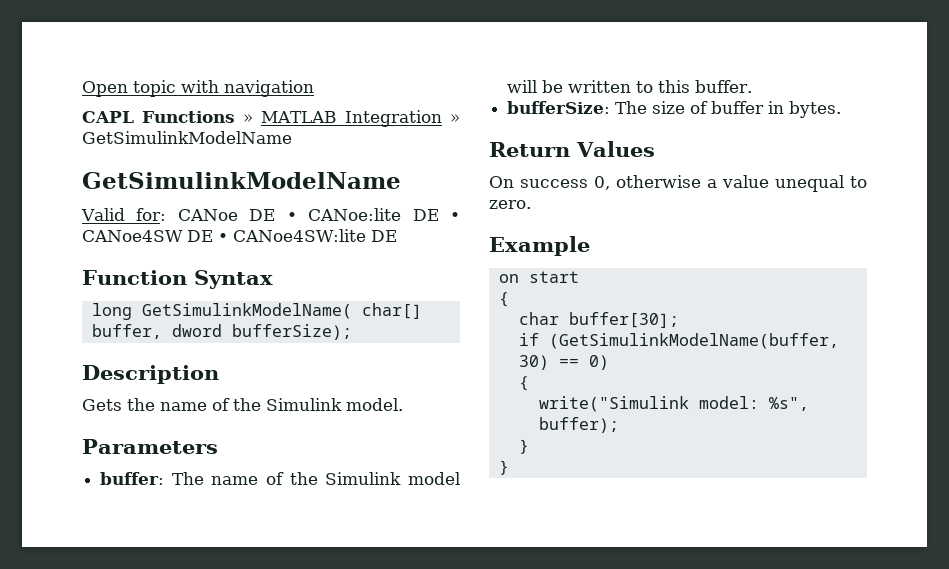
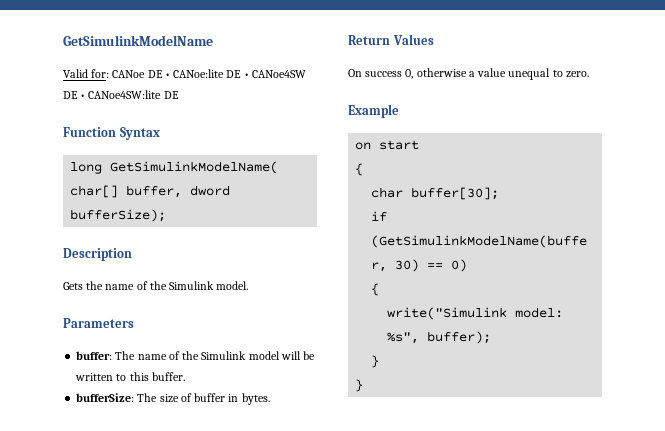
- Open topic with navigation
- CAPL Functions » MATLAB Integration » GetSimulinkModelName

